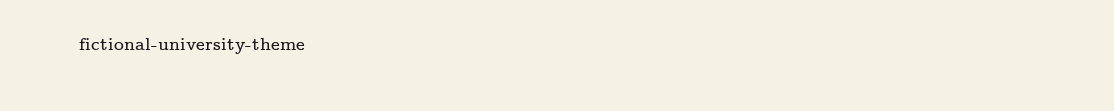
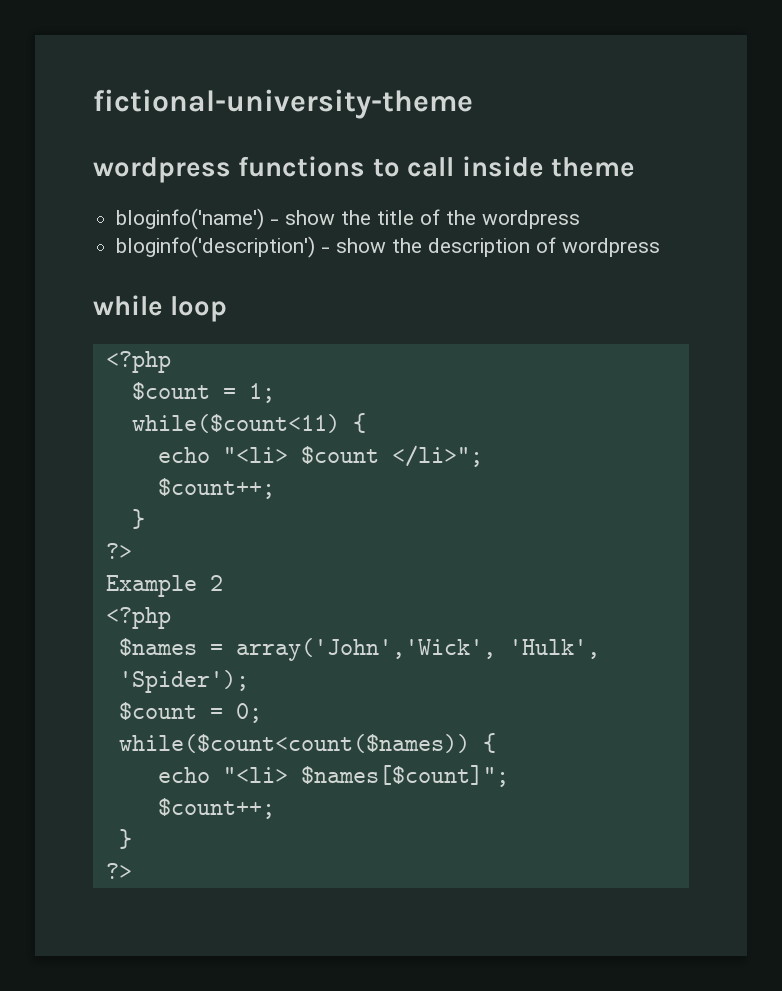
+ wordpress functions to call inside theme
+ bloginfo('name') - show the title of the wordpress
+ bloginfo('description') - show the description of wordpress
+ while loop
+ <?php
+ $count = 1;
+ while($count<11) {
+ echo "<li> $count </li>";
+ $count++;
+ }
+ ?>
+ Example 2
+ <?php
+ $names = array('John','Wick', 'Hulk', 'Spider');
+ $count = 0;
+ while($count<count($names)) {
+ echo "<li> $names[$count]";
+ $count++;
+ }
+ ?>

